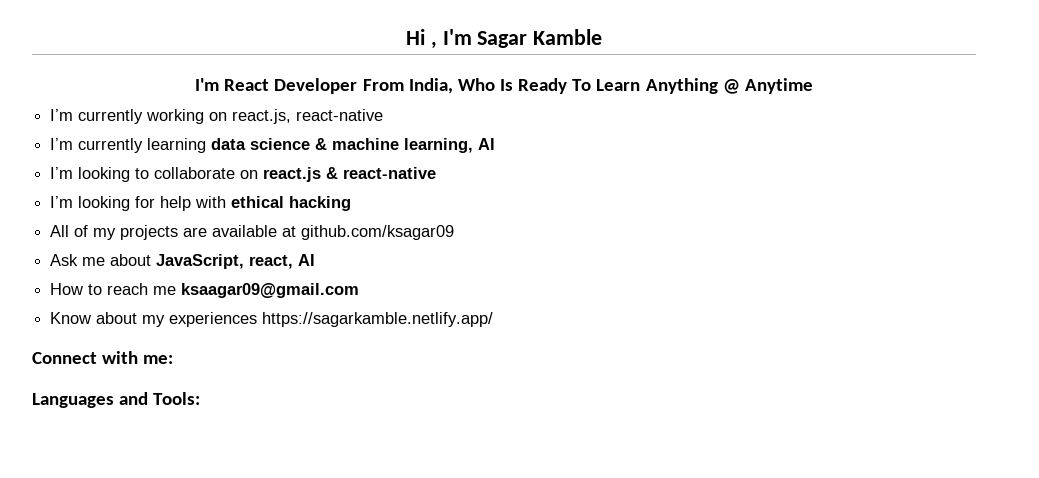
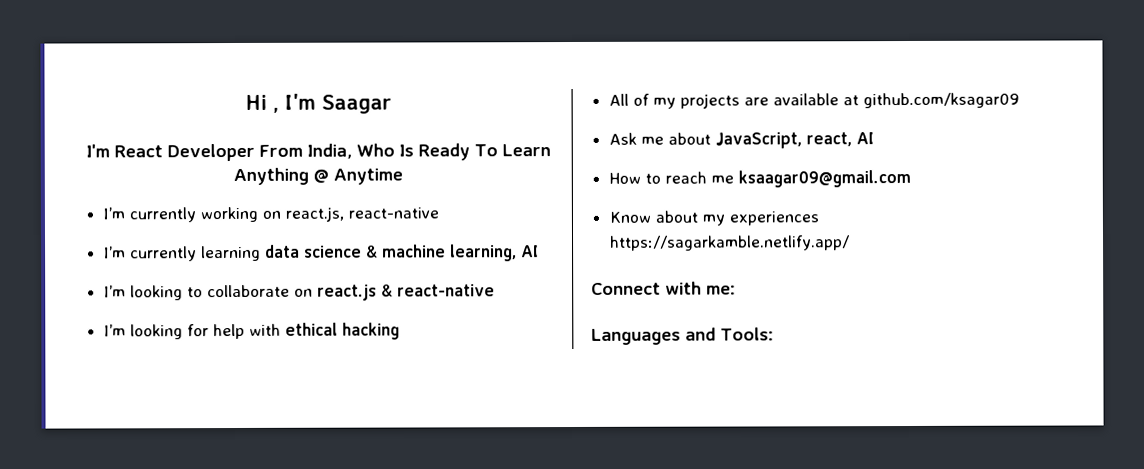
- Hi , I'm Sagar Kamble
+ Hi , I'm Saagar

